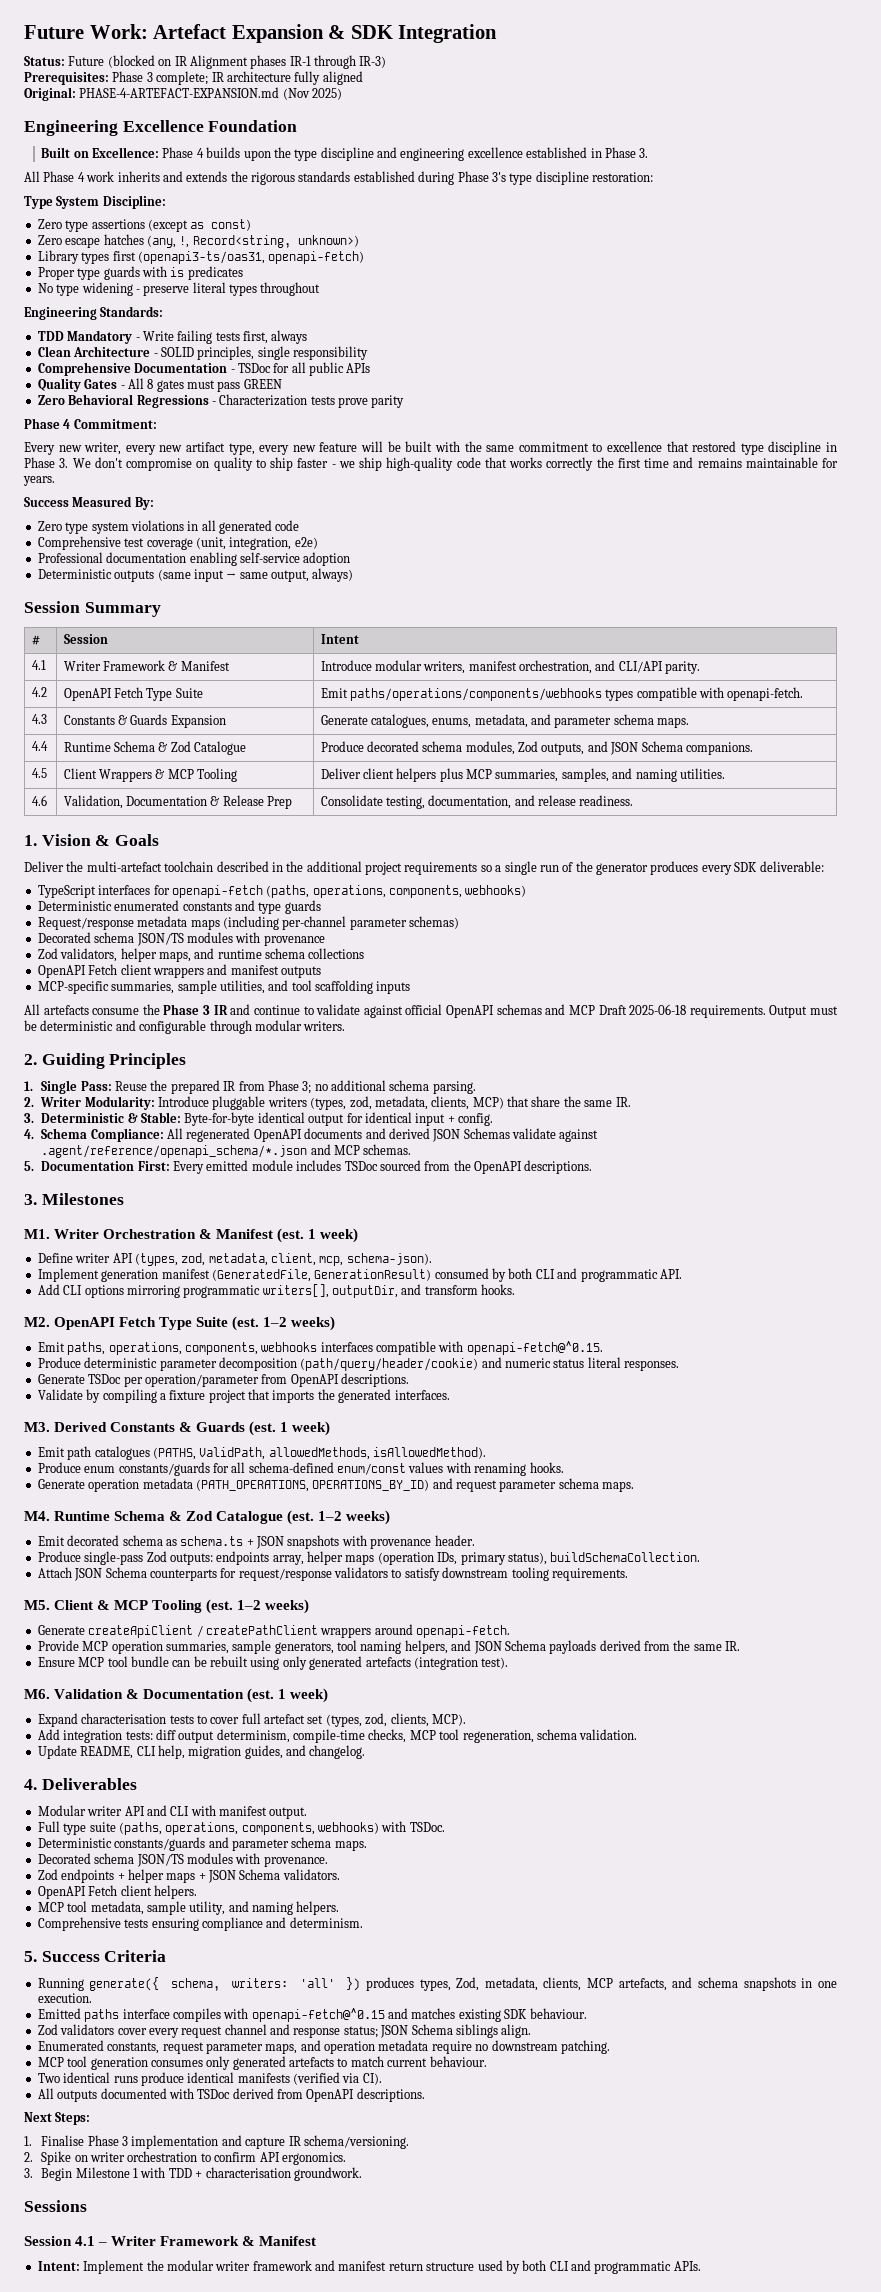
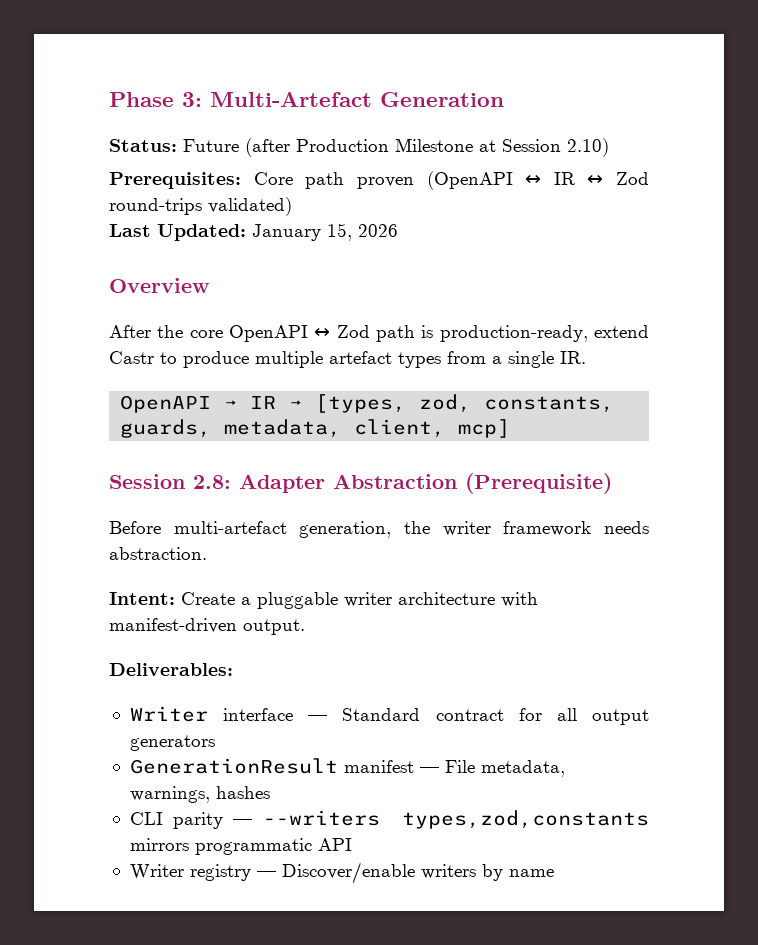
- Future Work: Artefact Expansion & SDK Integration
- Status: Future (blocked on IR Alignment phases IR-1 through IR-3)
- Prerequisites: Phase 3 complete; IR architecture fully aligned
- Original: PHASE-4-ARTEFACT-EXPANSION.md (Nov 2025)
- Engineering Excellence Foundation
- Built on Excellence: Phase 4 builds upon the type discipline and engineering excellence established in Phase 3.
- All Phase 4 work inherits and extends the rigorous standards established during Phase 3's type discipline restoration:
- Type System Discipline:
- Zero type assertions (except as const)
- Zero escape hatches (any, !, Record<string, unknown>)
- Library types first (openapi3-ts/oas31, openapi-fetch)
- Proper type guards with is predicates
- No type widening - preserve literal types throughout
- Engineering Standards:
- TDD Mandatory - Write failing tests first, always
- Clean Architecture - SOLID principles, single responsibility
- Comprehensive Documentation - TSDoc for all public APIs
- Quality Gates - All 8 gates must pass GREEN
- Zero Behavioral Regressions - Characterization tests prove parity
- Phase 4 Commitment:
- Every new writer, every new artifact type, every new feature will be built with the same commitment to excellence that restored type discipline in Phase 3. We don't compromise on quality to ship faster - we ship high-quality code that works correctly the first time and remains maintainable for years.
- Success Measured By:
- Zero type system violations in all generated code
- Comprehensive test coverage (unit, integration, e2e)
- Professional documentation enabling self-service adoption
- Deterministic outputs (same input → same output, always)
- Session Summary
- # | Session | Intent
- 4.1 | Writer Framework & Manifest | Introduce modular writers, manifest orchestration, and CLI/API parity.
- 4.2 | OpenAPI Fetch Type Suite | Emit paths/operations/components/webhooks types compatible with openapi-fetch.
- 4.3 | Constants & Guards Expansion | Generate catalogues, enums, metadata, and parameter schema maps.
- 4.4 | Runtime Schema & Zod Catalogue | Produce decorated schema modules, Zod outputs, and JSON Schema companions.
- 4.5 | Client Wrappers & MCP Tooling | Deliver client helpers plus MCP summaries, samples, and naming utilities.
- 4.6 | Validation, Documentation & Release Prep | Consolidate testing, documentation, and release readiness.
- 1. Vision & Goals
- Deliver the multi-artefact toolchain described in the additional project requirements so a single run of the generator produces every SDK deliverable:
- TypeScript interfaces for openapi-fetch (paths, operations, components, webhooks)
- Deterministic enumerated constants and type guards
- Request/response metadata maps (including per-channel parameter schemas)
- Decorated schema JSON/TS modules with provenance
- Zod validators, helper maps, and runtime schema collections
- OpenAPI Fetch client wrappers and manifest outputs
- MCP-specific summaries, sample utilities, and tool scaffolding inputs
- All artefacts consume the Phase 3 IR and continue to validate against official OpenAPI schemas and MCP Draft 2025-06-18 requirements. Output must be deterministic and configurable through modular writers.
- 2. Guiding Principles
- 1. Single Pass: Reuse the prepared IR from Phase 3; no additional schema parsing.
- 2. Writer Modularity: Introduce pluggable writers (types, zod, metadata, clients, MCP) that share the same IR.
- 3. Deterministic & Stable: Byte-for-byte identical output for identical input + config.
- 4. Schema Compliance: All regenerated OpenAPI documents and derived JSON Schemas validate against .agent/reference/openapi_schema/*.json and MCP schemas.
- 5. Documentation First: Every emitted module includes TSDoc sourced from the OpenAPI descriptions.
- 3. Milestones
- M1. Writer Orchestration & Manifest (est. 1 week)
- Define writer API (types, zod, metadata, client, mcp, schema-json).
- Implement generation manifest (GeneratedFile, GenerationResult) consumed by both CLI and programmatic API.
- Add CLI options mirroring programmatic writers[], outputDir, and transform hooks.
- M2. OpenAPI Fetch Type Suite (est. 1–2 weeks)
- Emit paths, operations, components, webhooks interfaces compatible with openapi-fetch@^0.15.
- Produce deterministic parameter decomposition (path/query/header/cookie) and numeric status literal responses.
- Generate TSDoc per operation/parameter from OpenAPI descriptions.
- Validate by compiling a fixture project that imports the generated interfaces.
- M3. Derived Constants & Guards (est. 1 week)
- Emit path catalogues (PATHS, ValidPath, allowedMethods, isAllowedMethod).
- Produce enum constants/guards for all schema-defined enum/const values with renaming hooks.
- Generate operation metadata (PATH_OPERATIONS, OPERATIONS_BY_ID) and request parameter schema maps.
- M4. Runtime Schema & Zod Catalogue (est. 1–2 weeks)
- Emit decorated schema as schema.ts + JSON snapshots with provenance header.
- Produce single-pass Zod outputs: endpoints array, helper maps (operation IDs, primary status), buildSchemaCollection.
- Attach JSON Schema counterparts for request/response validators to satisfy downstream tooling requirements.
- M5. Client & MCP Tooling (est. 1–2 weeks)
- Generate createApiClient / createPathClient wrappers around openapi-fetch.
- Provide MCP operation summaries, sample generators, tool naming helpers, and JSON Schema payloads derived from the same IR.
- Ensure MCP tool bundle can be rebuilt using only generated artefacts (integration test).
- M6. Validation & Documentation (est. 1 week)
- Expand characterisation tests to cover full artefact set (types, zod, clients, MCP).
- Add integration tests: diff output determinism, compile-time checks, MCP tool regeneration, schema validation.
- Update README, CLI help, migration guides, and changelog.
- 4. Deliverables
- Modular writer API and CLI with manifest output.
- Full type suite (paths, operations, components, webhooks) with TSDoc.
- Deterministic constants/guards and parameter schema maps.
- Decorated schema JSON/TS modules with provenance.
- Zod endpoints + helper maps + JSON Schema validators.
- OpenAPI Fetch client helpers.
- MCP tool metadata, sample utility, and naming helpers.
- Comprehensive tests ensuring compliance and determinism.
- 5. Success Criteria
- Running generate({ schema, writers: 'all' }) produces types, Zod, metadata, clients, MCP artefacts, and schema snapshots in one execution.
- Emitted paths interface compiles with openapi-fetch@^0.15 and matches existing SDK behaviour.
- Zod validators cover every request channel and response status; JSON Schema siblings align.
- Enumerated constants, request parameter maps, and operation metadata require no downstream patching.
- MCP tool generation consumes only generated artefacts to match current behaviour.
- Two identical runs produce identical manifests (verified via CI).
- All outputs documented with TSDoc derived from OpenAPI descriptions.
- Next Steps:
- 1. Finalise Phase 3 implementation and capture IR schema/versioning.
- 2. Spike on writer orchestration to confirm API ergonomics.
- 3. Begin Milestone 1 with TDD + characterisation groundwork.
- Sessions
- Session 4.1 – Writer Framework & Manifest
- Intent: Implement the modular writer framework and manifest return structure used by both CLI and programmatic APIs.
+ Phase 3: Multi-Artefact Generation
+ Status: Future (after Production Milestone at Session 2.10)
+ Prerequisites: Core path proven (OpenAPI ↔ IR ↔ Zod round-trips validated)
+ Last Updated: January 15, 2026
+ Overview
+ After the core OpenAPI ↔ Zod path is production-ready, extend Castr to produce multiple artefact types from a single IR.
+ OpenAPI → IR → [types, zod, constants, guards, metadata, client, mcp]
+ Session 2.8: Adapter Abstraction (Prerequisite)
+ Before multi-artefact generation, the writer framework needs abstraction.
+ Intent: Create a pluggable writer architecture with manifest-driven output.
+ Deliverables:
+ Writer interface — Standard contract for all output generators
+ GenerationResult manifest — File metadata, warnings, hashes
+ CLI parity — --writers types,zod,constants mirrors programmatic API
+ Writer registry — Discover/enable writers by name

